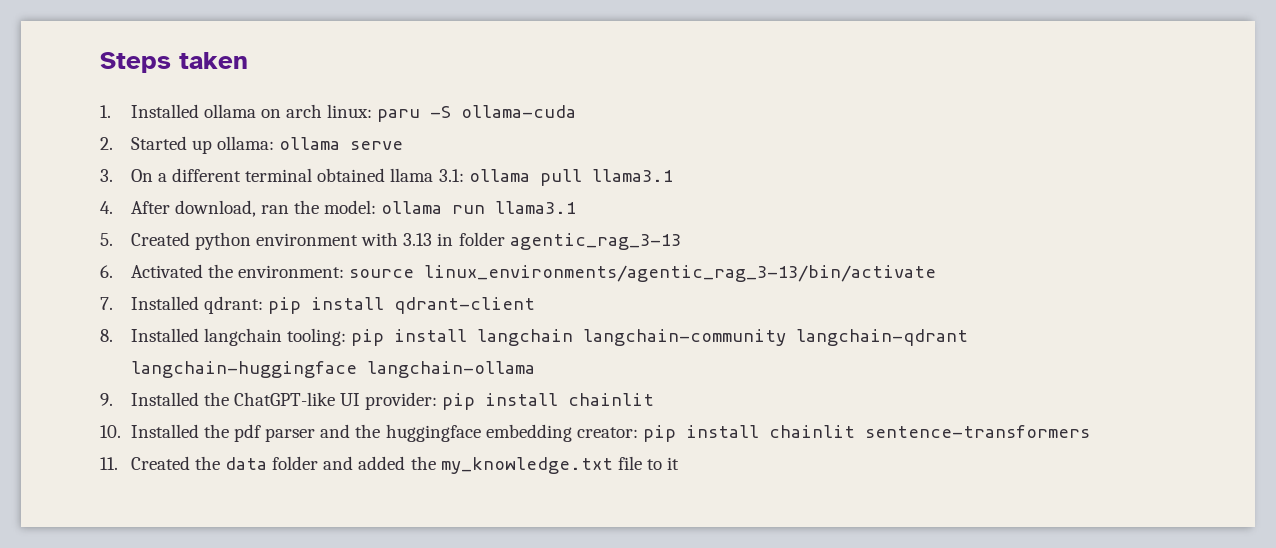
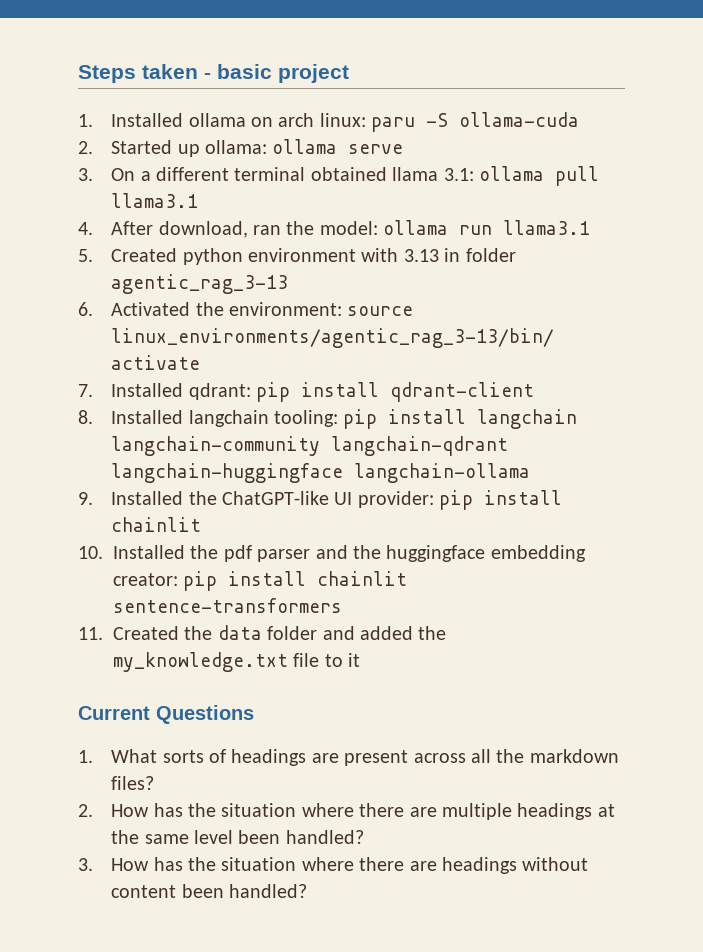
- Steps taken
+ Steps taken - basic project
+ Current Questions
+ 1. What sorts of headings are present across all the markdown files?
+ 2. How has the situation where there are multiple headings at the same level been handled?
+ 3. How has the situation where there are headings without content been handled?

